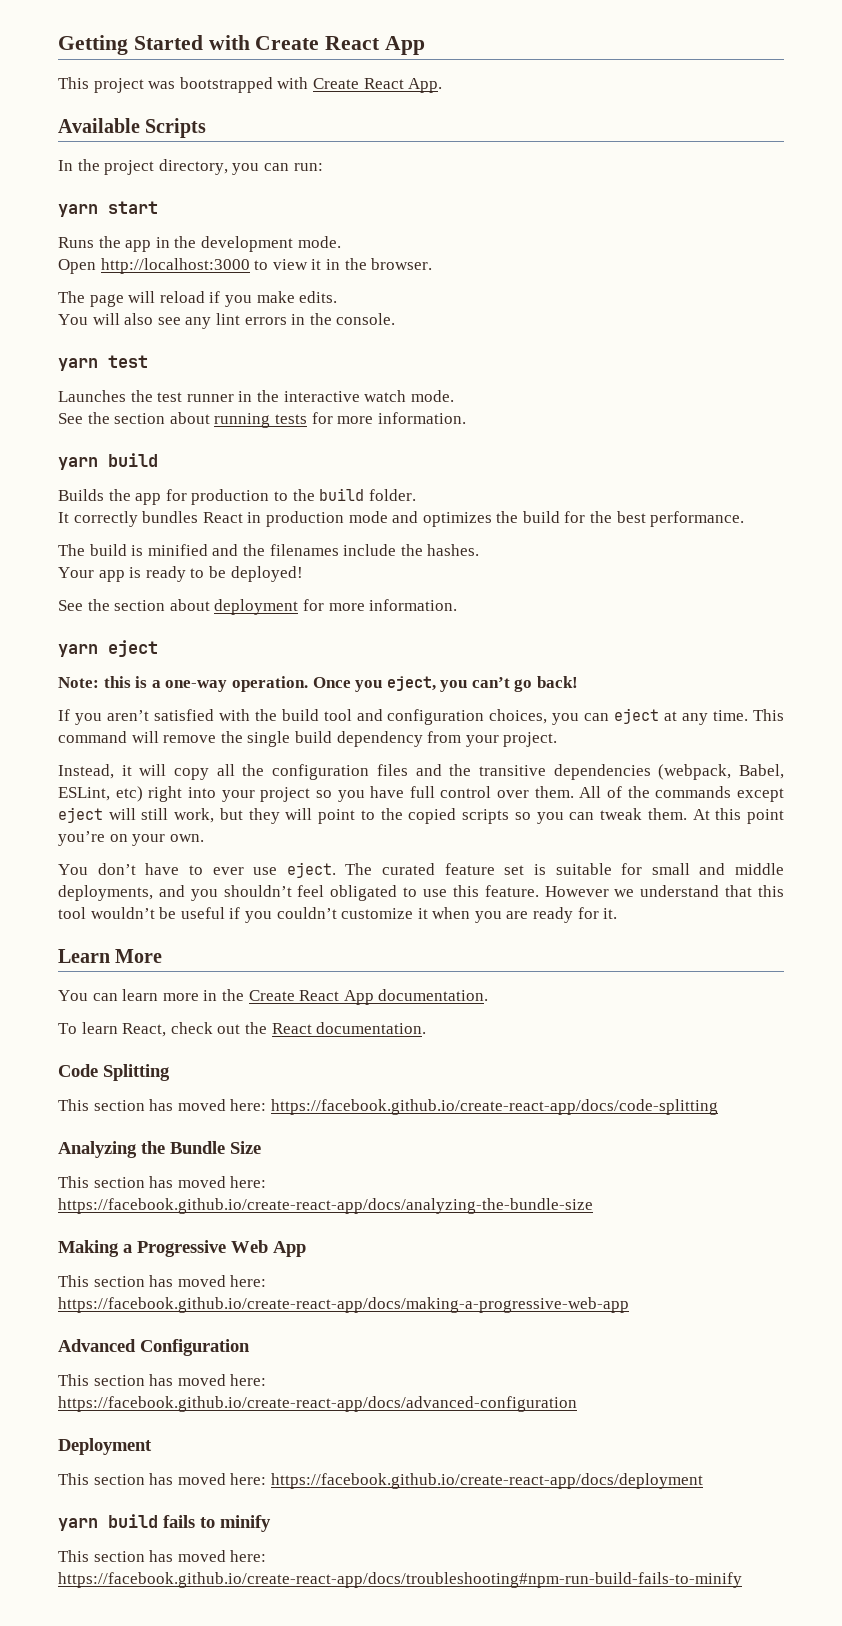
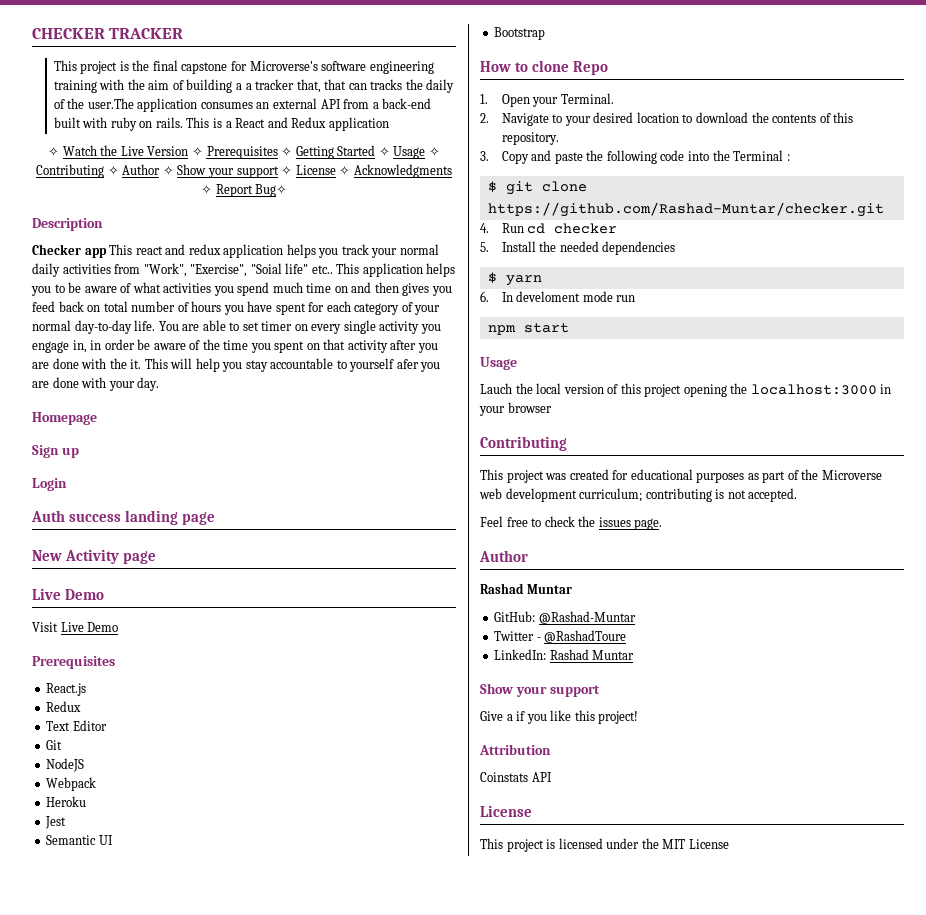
- Getting Started with Create React App
- This project was bootstrapped with Create React App.
- Available Scripts
- In the project directory, you can run:
- yarn start
- Runs the app in the development mode.
- Open http://localhost:3000 to view it in the browser.
- The page will reload if you make edits.
- You will also see any lint errors in the console.
- yarn test
- Launches the test runner in the interactive watch mode.
- See the section about running tests for more information.
- yarn build
- Builds the app for production to the build folder.
- It correctly bundles React in production mode and optimizes the build for the best performance.
- The build is minified and the filenames include the hashes.
- Your app is ready to be deployed!
- See the section about deployment for more information.
- yarn eject
- Note: this is a one-way operation. Once you eject, you can’t go back!
- If you aren’t satisfied with the build tool and configuration choices, you can eject at any time. This command will remove the single build dependency from your project.
- Instead, it will copy all the configuration files and the transitive dependencies (webpack, Babel, ESLint, etc) right into your project so you have full control over them. All of the commands except eject will still work, but they will point to the copied scripts so you can tweak them. At this point you’re on your own.
- You don’t have to ever use eject. The curated feature set is suitable for small and middle deployments, and you shouldn’t feel obligated to use this feature. However we understand that this tool wouldn’t be useful if you couldn’t customize it when you are ready for it.
- Learn More
- You can learn more in the Create React App documentation.
- To learn React, check out the React documentation.
- Code Splitting
- This section has moved here: https://facebook.github.io/create-react-app/docs/code-splitting
- Analyzing the Bundle Size
- This section has moved here: https://facebook.github.io/create-react-app/docs/analyzing-the-bundle-size
- Making a Progressive Web App
- This section has moved here: https://facebook.github.io/create-react-app/docs/making-a-progressive-web-app
- Advanced Configuration
- This section has moved here: https://facebook.github.io/create-react-app/docs/advanced-configuration
- Deployment
- This section has moved here: https://facebook.github.io/create-react-app/docs/deployment
- yarn build fails to minify
- This section has moved here: https://facebook.github.io/create-react-app/docs/troubleshooting#npm-run-build-fails-to-minify
+ CHECKER TRACKER
+ This project is the final capstone for Microverse's software engineering training with the aim of building a a tracker that, that can tracks the daily of the user.The application consumes an external API from a back-end built with ruby on rails. This is a React and Redux application
+ ✧ Watch the Live Version ✧ Prerequisites ✧ Getting Started ✧ Usage ✧ Contributing ✧ Author ✧ Show your support ✧ License ✧ Acknowledgments ✧ Report Bug✧
+ Description
+ Checker app This react and redux application helps you track your normal daily activities from "Work", "Exercise", "Soial life" etc.. This application helps you to be aware of what activities you spend much time on and then gives you feed back on total number of hours you have spent for each category of your normal day-to-day life. You are able to set timer on every single activity you engage in, in order be aware of the time you spent on that activity after you are done with the it. This will help you stay accountable to yourself afer you are done with your day.
+ Homepage
+ Sign up
+ Login
+ Auth success landing page
+ New Activity page
+ Live Demo
+ Visit Live Demo
+ Prerequisites
+ React.js
+ Redux
+ Text Editor
+ Git
+ NodeJS
+ Webpack
+ Heroku
+ Jest
+ Semantic UI
+ Bootstrap
+ How to clone Repo
+ 1. Open your Terminal.
+ 2. Navigate to your desired location to download the contents of this repository.
+ 3. Copy and paste the following code into the Terminal :
+ $ git clone https://github.com/Rashad-Muntar/checker.git
+ 4. Run cd checker
+ 5. Install the needed dependencies
+ $ yarn
+ 6. In develoment mode run
+ npm start
+ Usage
+ Lauch the local version of this project opening the localhost:3000 in your browser
+ Contributing
+ This project was created for educational purposes as part of the Microverse web development curriculum; contributing is not accepted.
+ Feel free to check the issues page.
+ Author
+ Rashad Muntar
+ GitHub: @Rashad-Muntar
+ Twitter - @RashadToure
+ LinkedIn: Rashad Muntar
+ Show your support
+ Give a if you like this project!
+ Attribution
+ Coinstats API
+ License
+ This project is licensed under the MIT License

